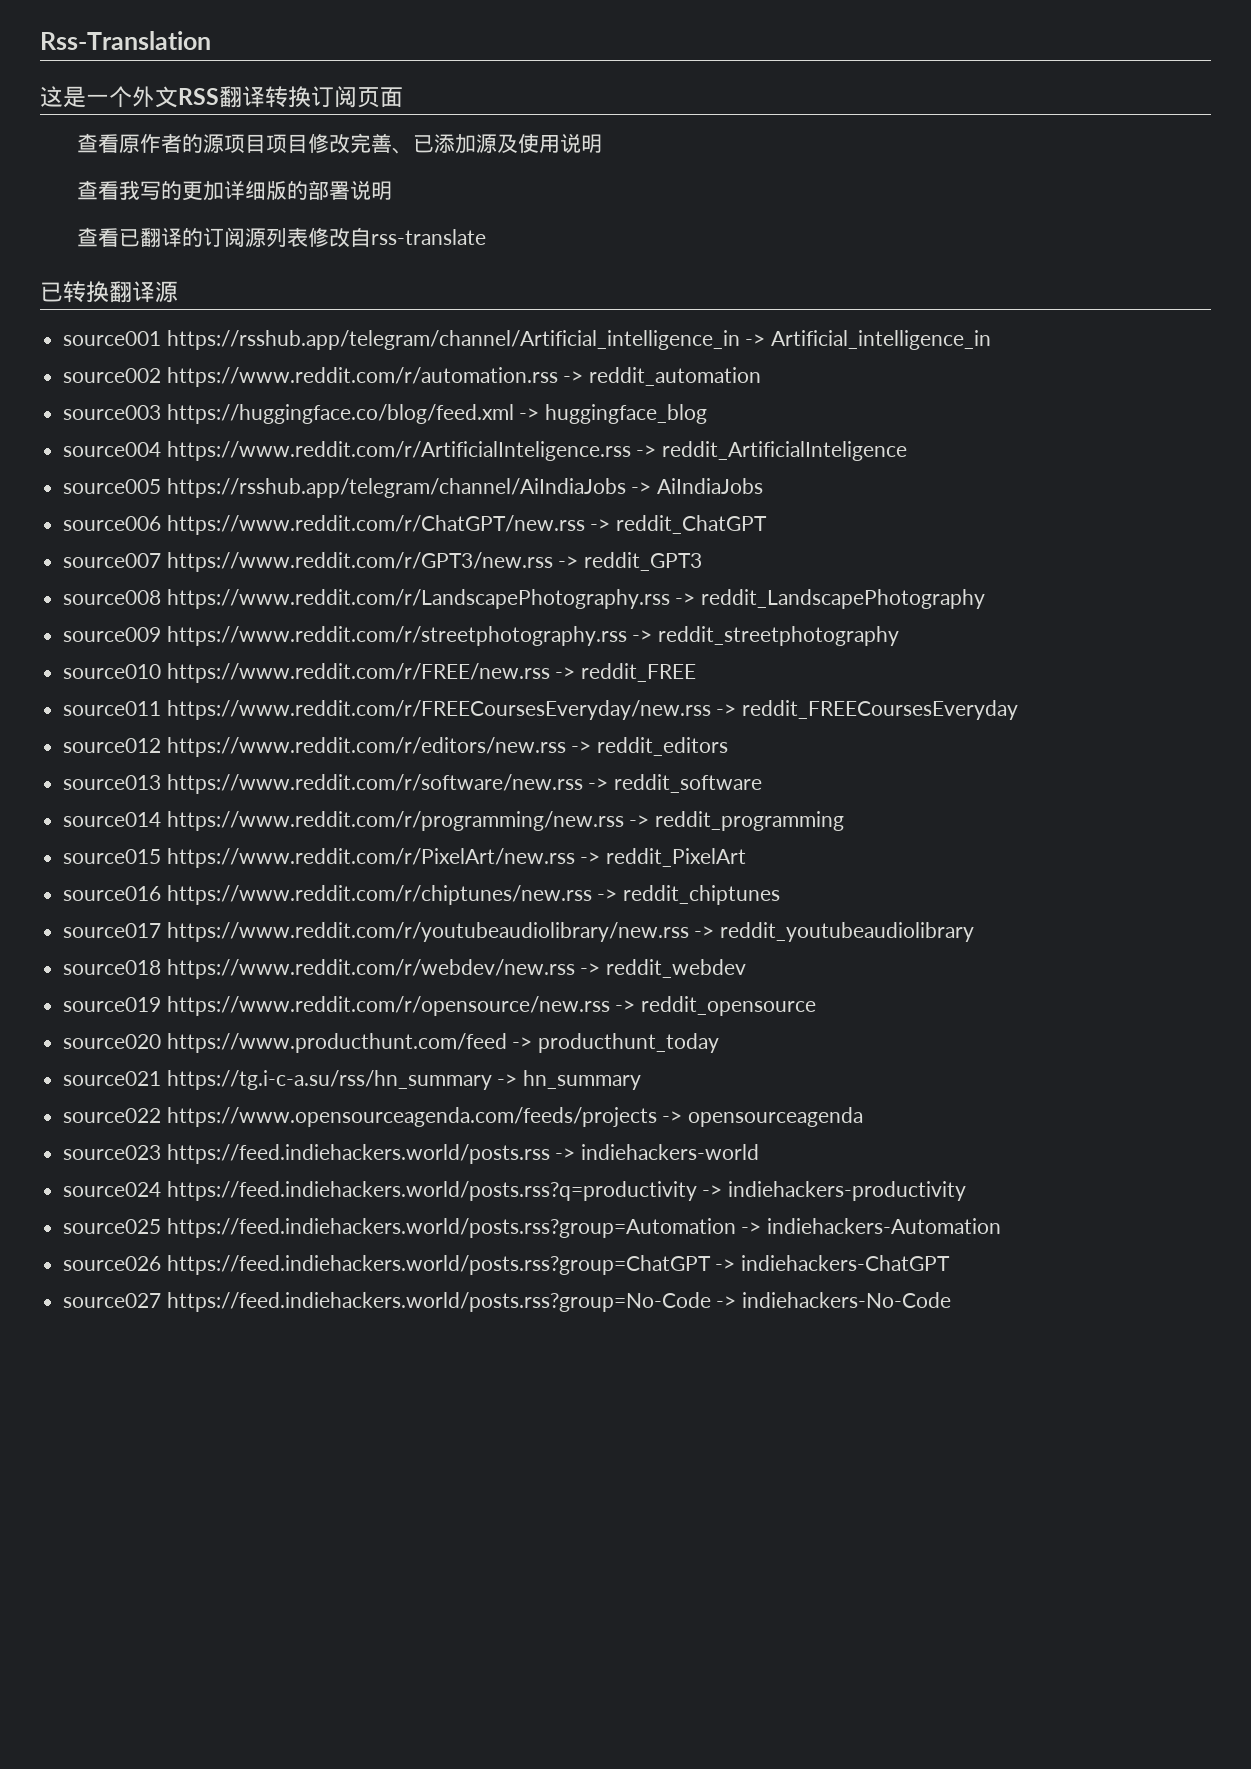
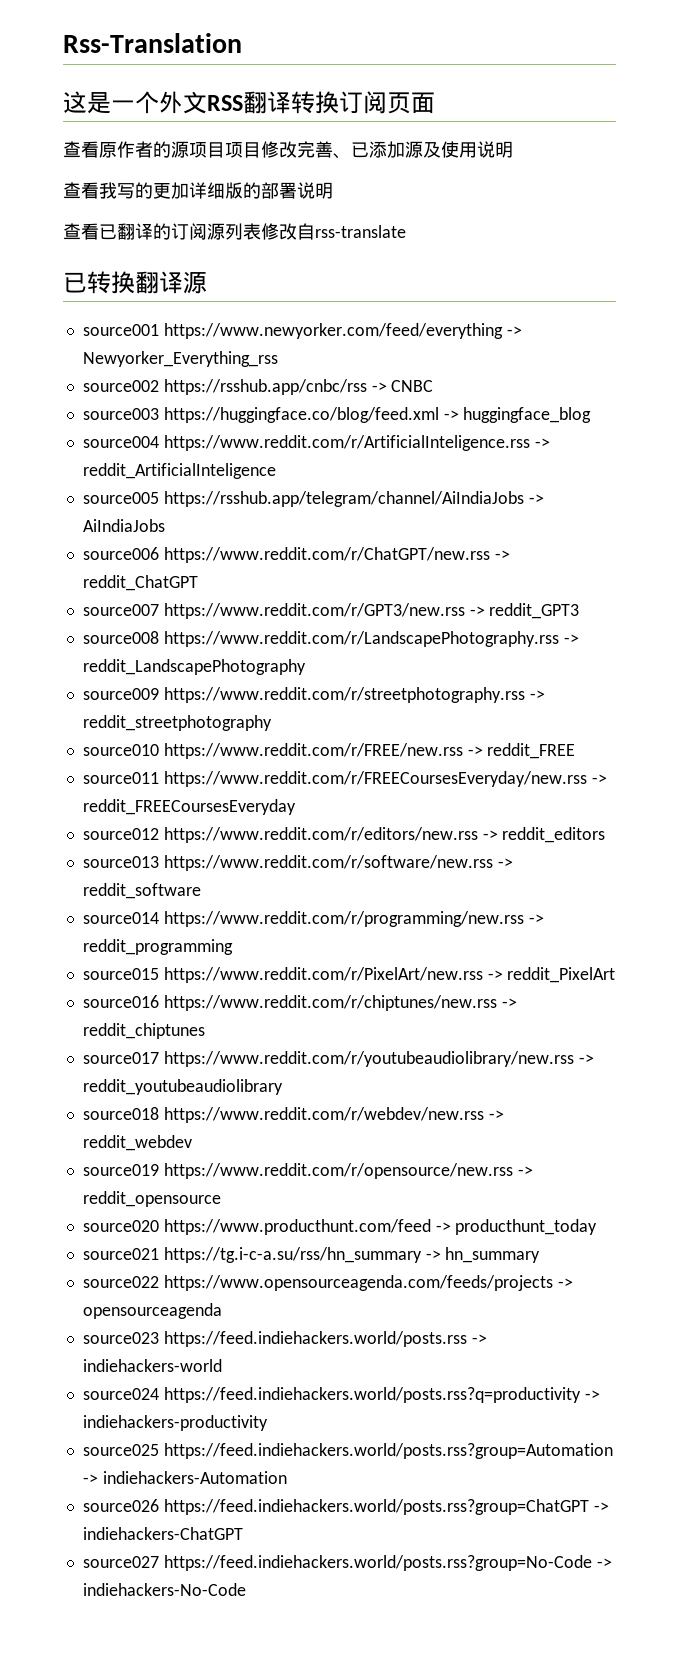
- source001 https://rsshub.app/telegram/channel/Artificial_intelligence_in -> Artificial_intelligence_in
- source002 https://www.reddit.com/r/automation.rss -> reddit_automation
+ source001 https://www.newyorker.com/feed/everything -> Newyorker_Everything_rss
+ source002 https://rsshub.app/cnbc/rss -> CNBC

